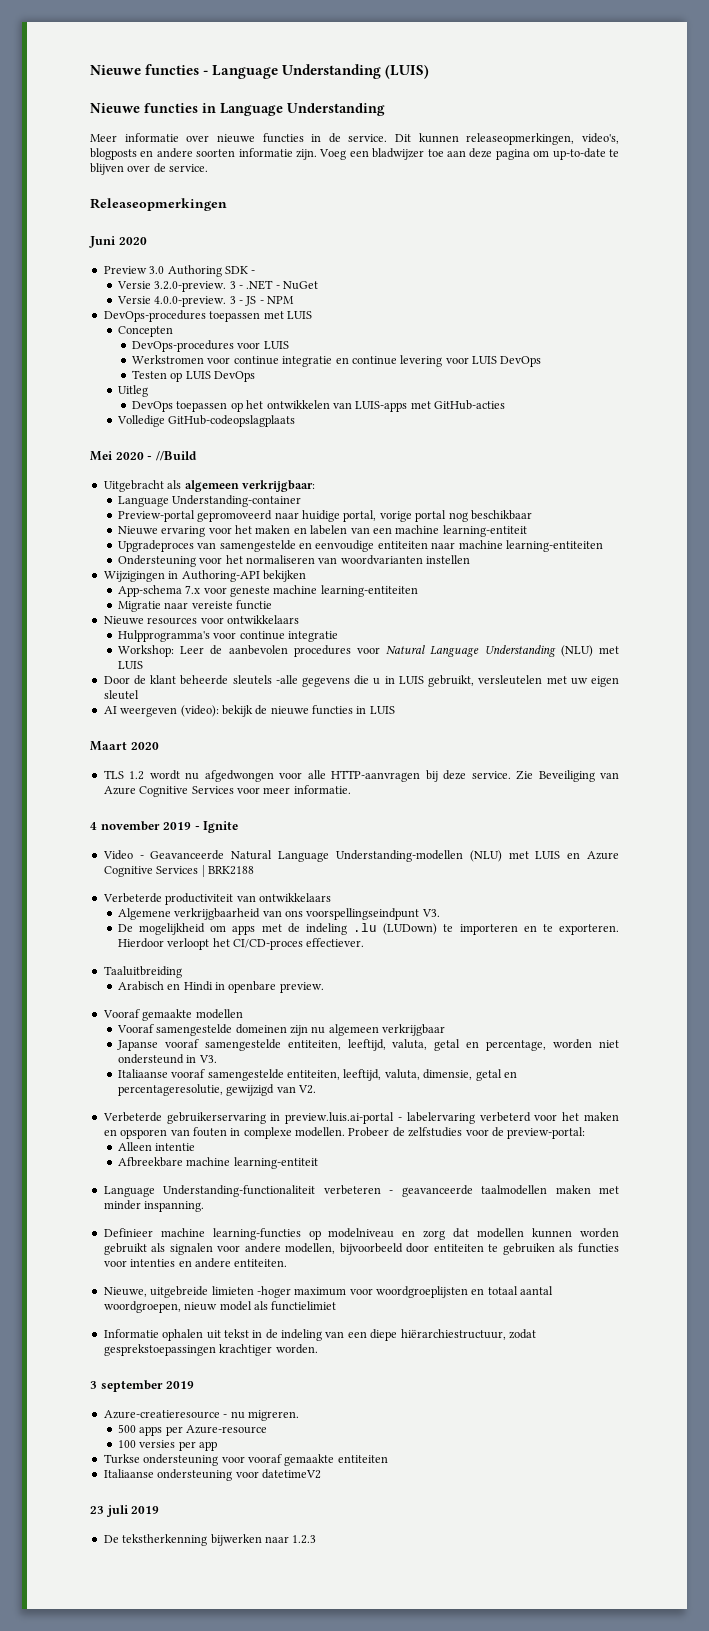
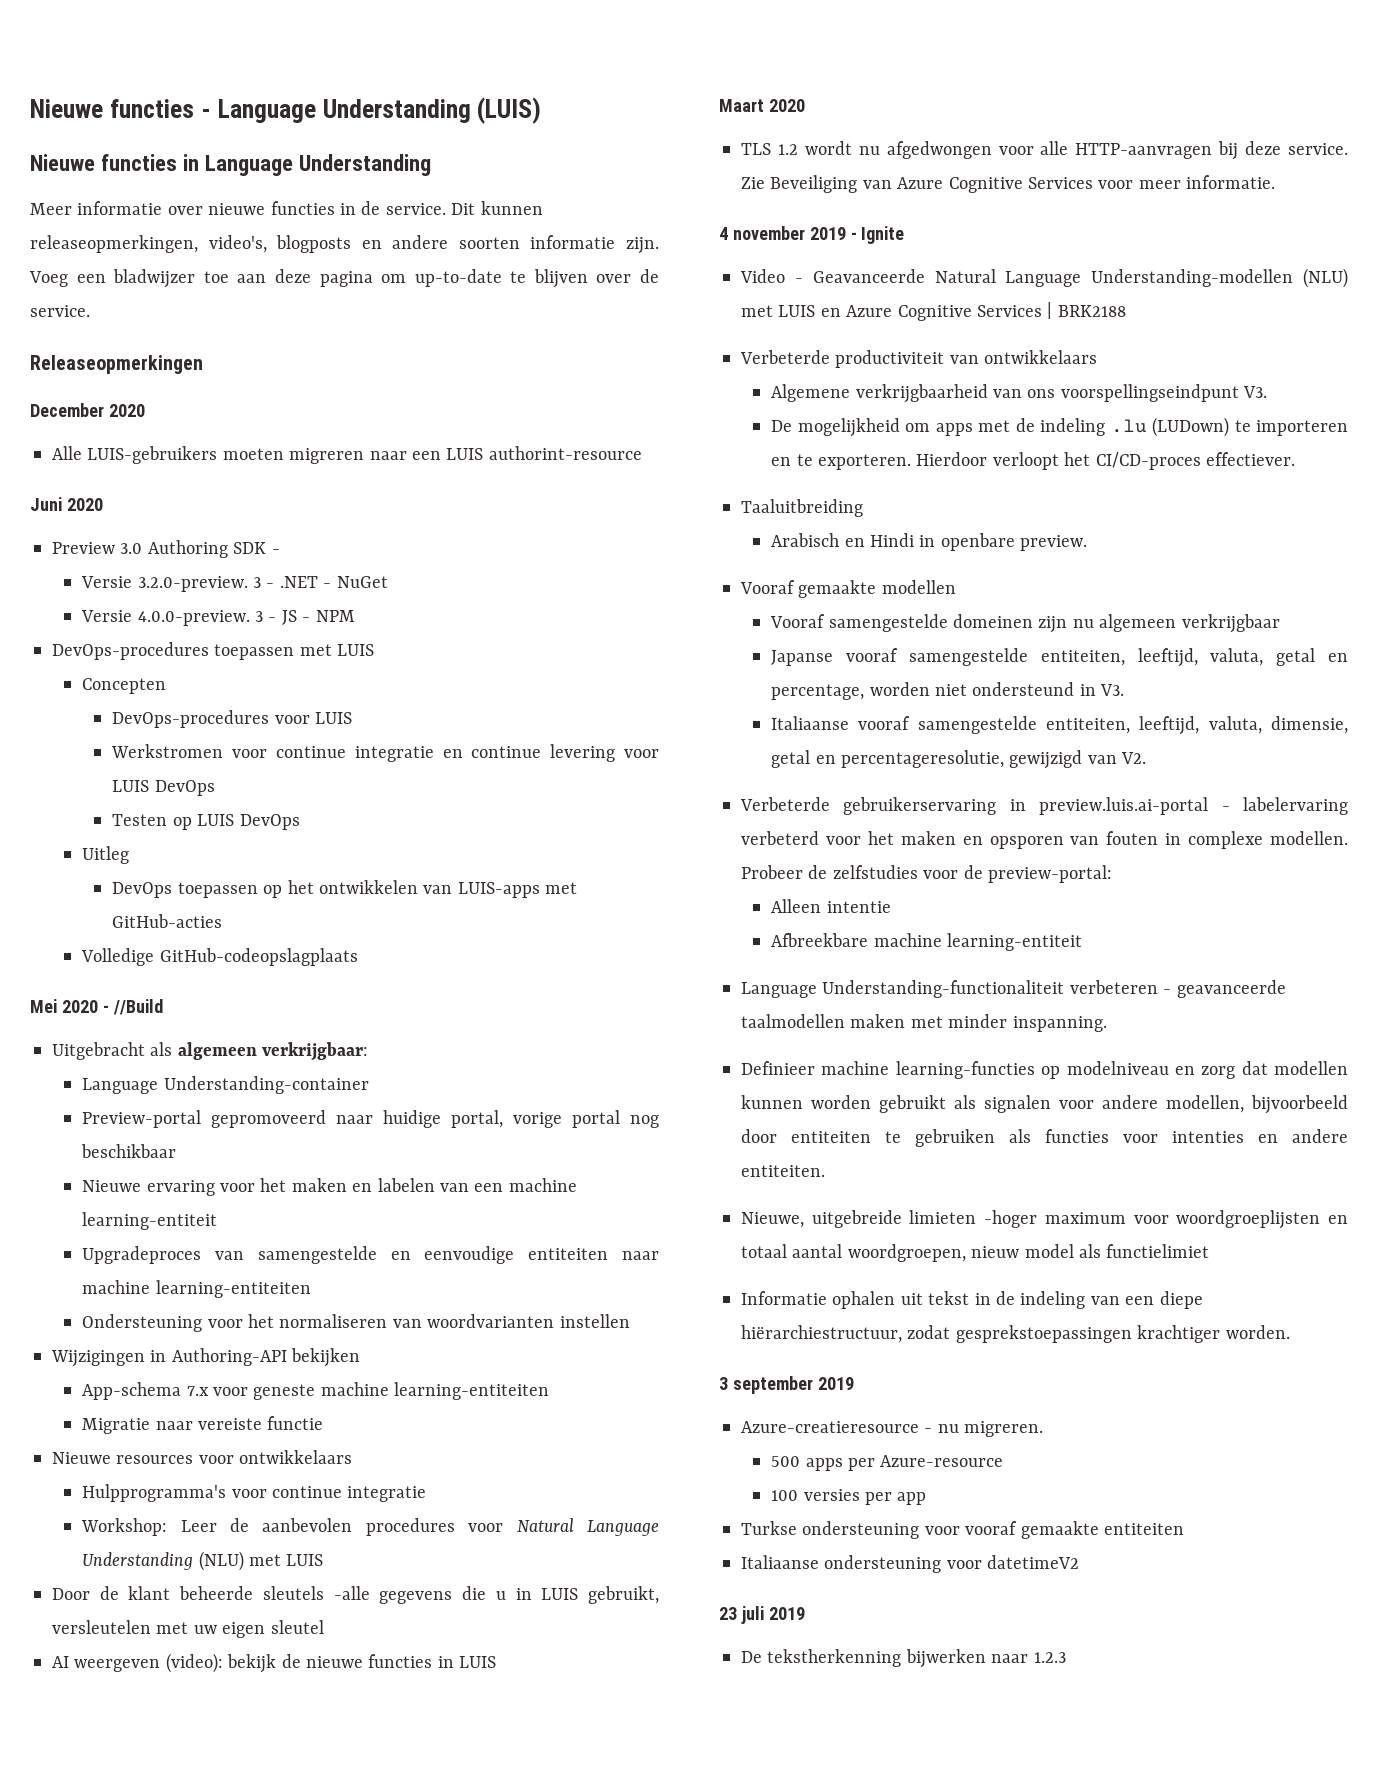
+ December 2020
+ Alle LUIS-gebruikers moeten migreren naar een LUIS authorint-resource

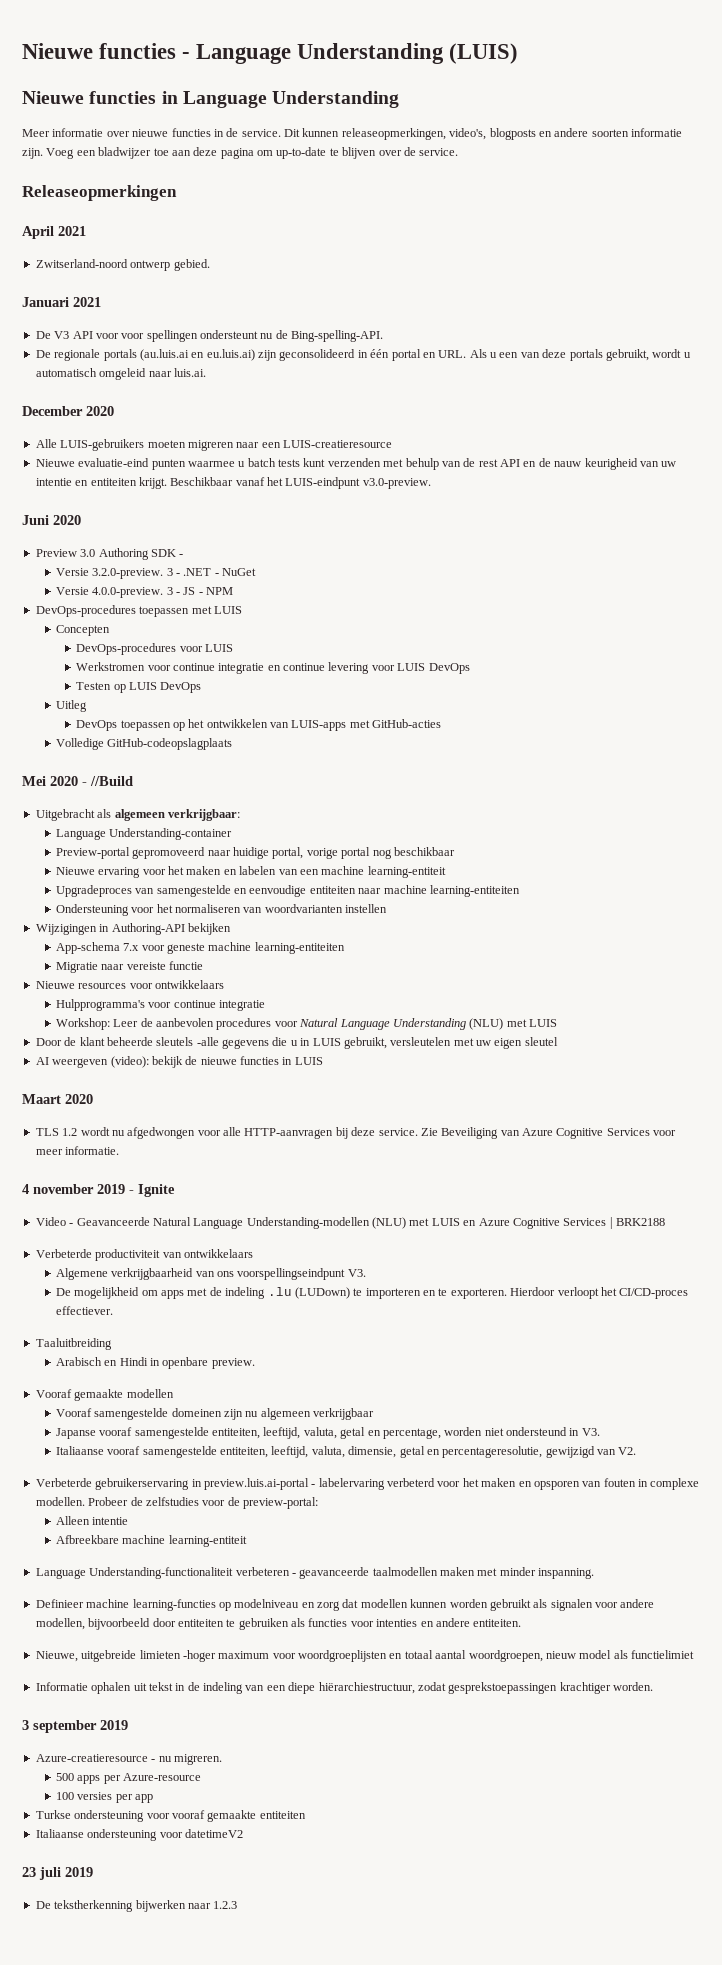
+ April 2021
+ Zwitserland-noord ontwerp gebied.
+ Januari 2021
+ De V3 API voor voor spellingen ondersteunt nu de Bing-spelling-API.
+ De regionale portals (au.luis.ai en eu.luis.ai) zijn geconsolideerd in één portal en URL. Als u een van deze portals gebruikt, wordt u automatisch omgeleid naar luis.ai.
- Alle LUIS-gebruikers moeten migreren naar een LUIS authorint-resource
+ Alle LUIS-gebruikers moeten migreren naar een LUIS-creatieresource
+ Nieuwe evaluatie-eind punten waarmee u batch tests kunt verzenden met behulp van de rest API en de nauw keurigheid van uw intentie en entiteiten krijgt. Beschikbaar vanaf het LUIS-eindpunt v3.0-preview.

